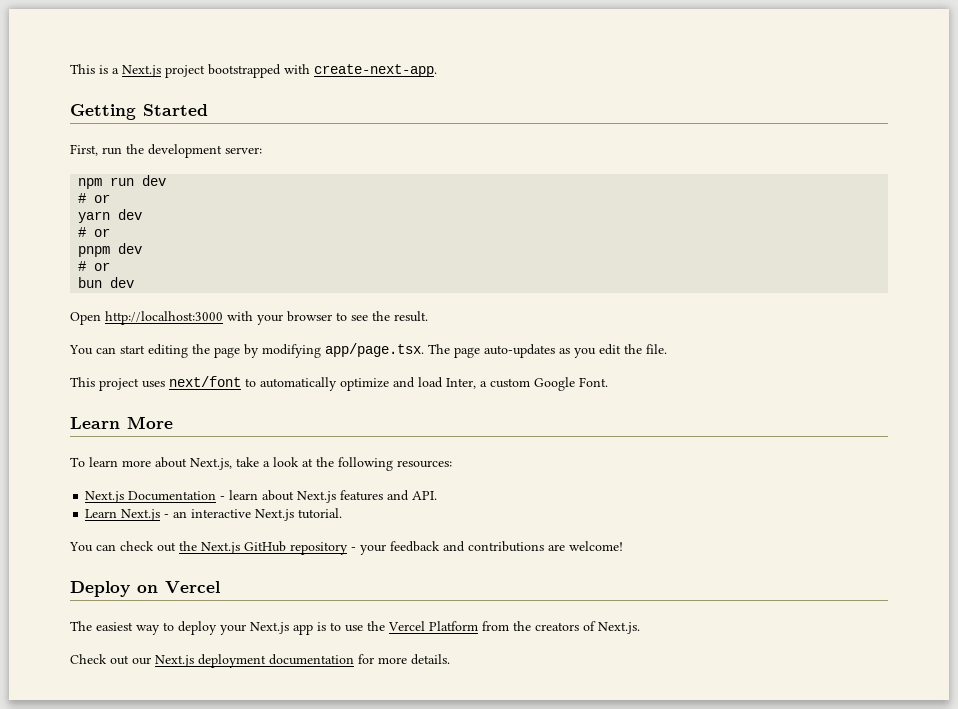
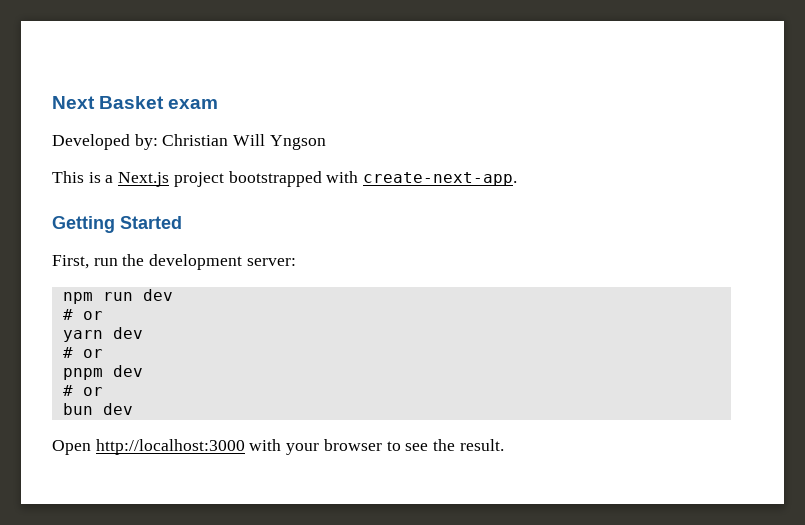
+ Next Basket exam
+ Developed by: Christian Will Yngson
- You can start editing the page by modifying app/page.tsx. The page auto-updates as you edit the file.
- This project uses next/font to automatically optimize and load Inter, a custom Google Font.
- Learn More
- To learn more about Next.js, take a look at the following resources:
- Next.js Documentation - learn about Next.js features and API.
- Learn Next.js - an interactive Next.js tutorial.
- You can check out the Next.js GitHub repository - your feedback and contributions are welcome!
- Deploy on Vercel
- The easiest way to deploy your Next.js app is to use the Vercel Platform from the creators of Next.js.
- Check out our Next.js deployment documentation for more details.

